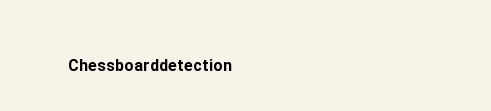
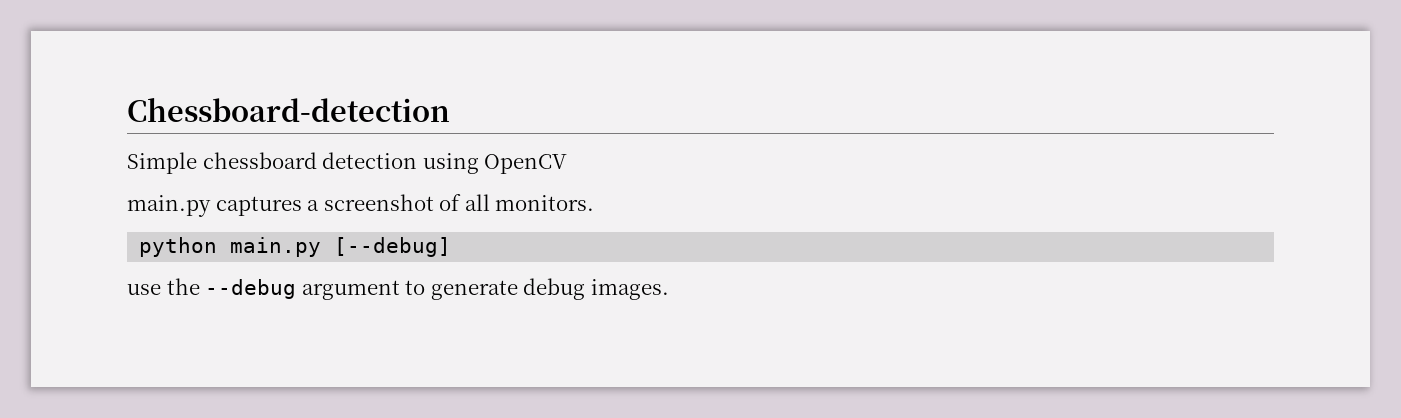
- Chessboarddetection
+ Chessboard-detection
+ Simple chessboard detection using OpenCV
+ main.py captures a screenshot of all monitors.
+ python main.py [--debug]
+ use the --debug argument to generate debug images.

